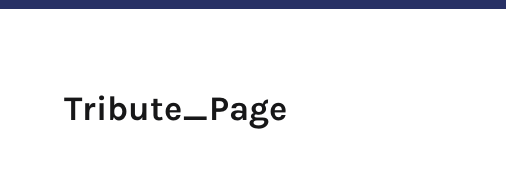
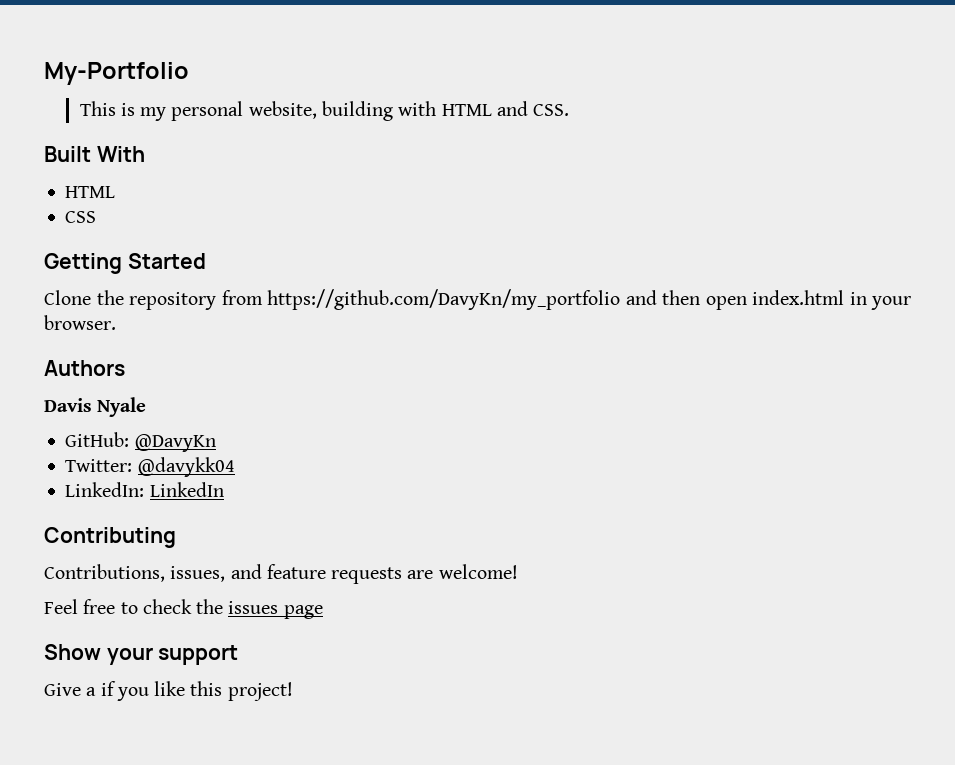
- Tribute_Page
+ My-Portfolio
+ This is my personal website, building with HTML and CSS.
+ Built With
+ HTML
+ CSS
+ Getting Started
+ Clone the repository from https://github.com/DavyKn/my_portfolio and then open index.html in your browser.
+ Authors
+ Davis Nyale
+ GitHub: @DavyKn
+ Twitter: @davykk04
+ LinkedIn: LinkedIn
+ Contributing
+ Contributions, issues, and feature requests are welcome!
+ Feel free to check the issues page
+ Show your support
+ Give a if you like this project!

